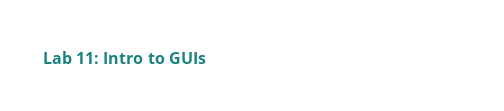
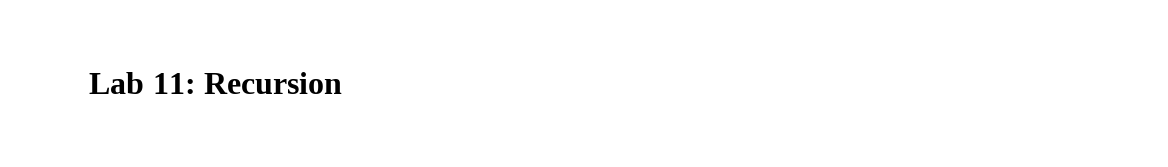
- Lab 11: Intro to GUIs
+ Lab 11: Recursion

